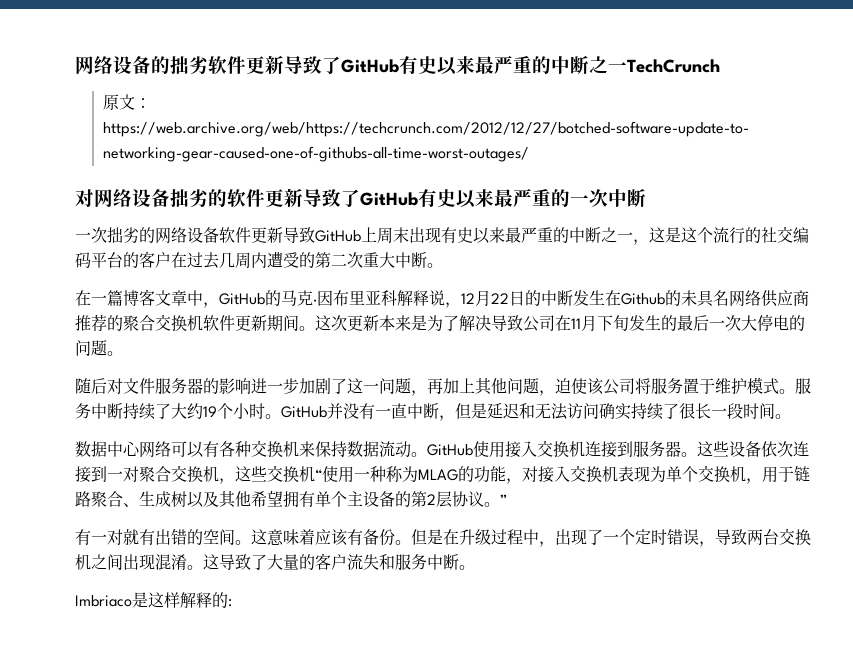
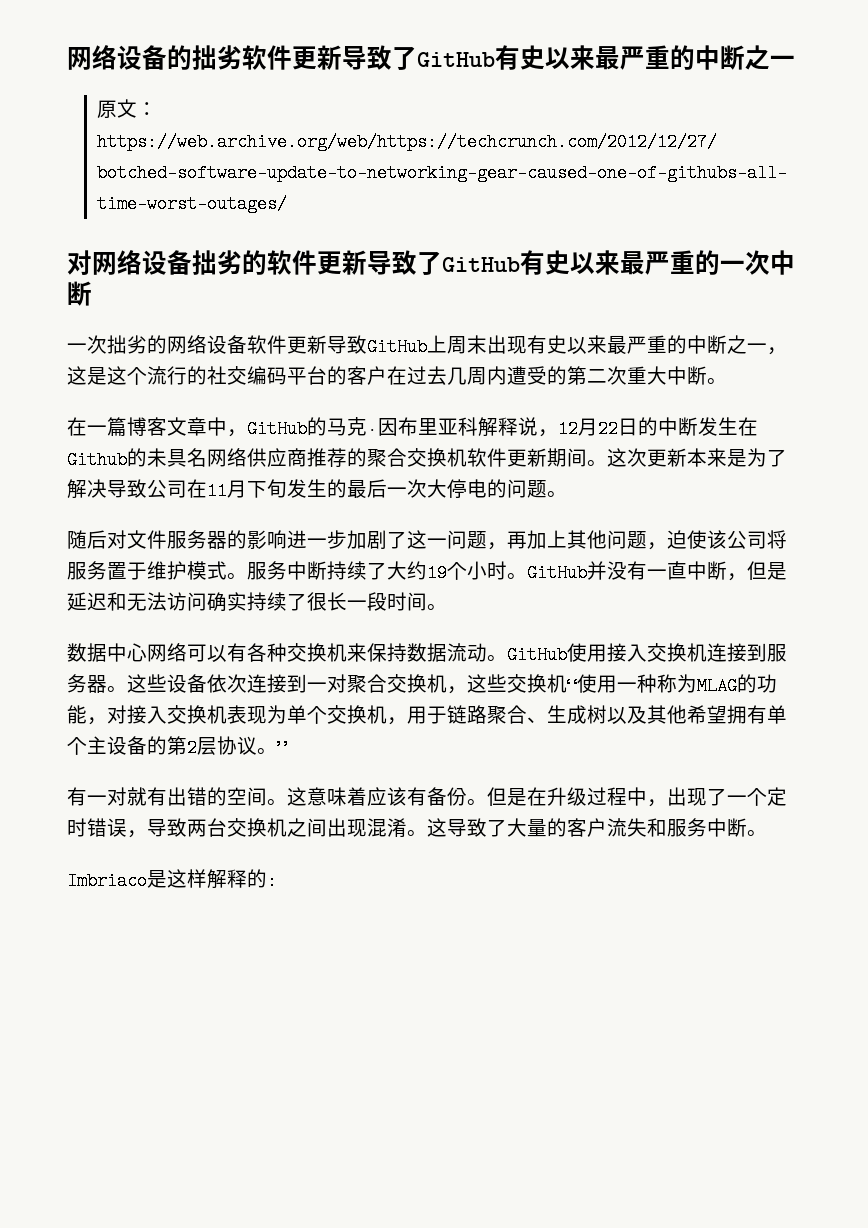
- 网络设备的拙劣软件更新导致了GitHub有史以来最严重的中断之一TechCrunch
+ 网络设备的拙劣软件更新导致了GitHub有史以来最严重的中断之一

